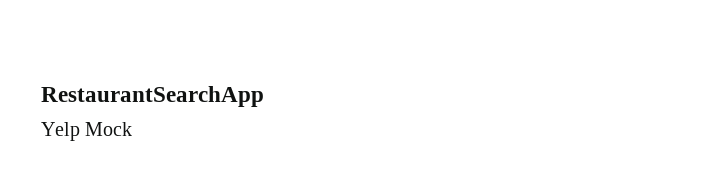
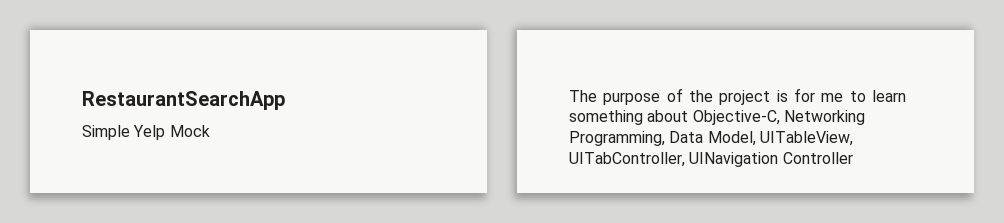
- Yelp Mock
+ Simple Yelp Mock
+ The purpose of the project is for me to learn something about Objective-C, Networking Programming, Data Model, UITableView, UITabController, UINavigation Controller

